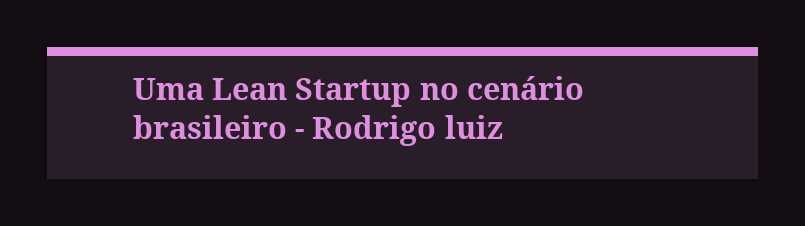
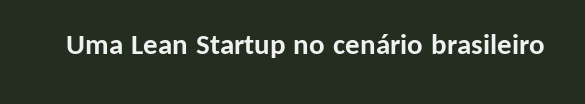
- Uma Lean Startup no cenário brasileiro - Rodrigo luiz
+ Uma Lean Startup no cenário brasileiro

